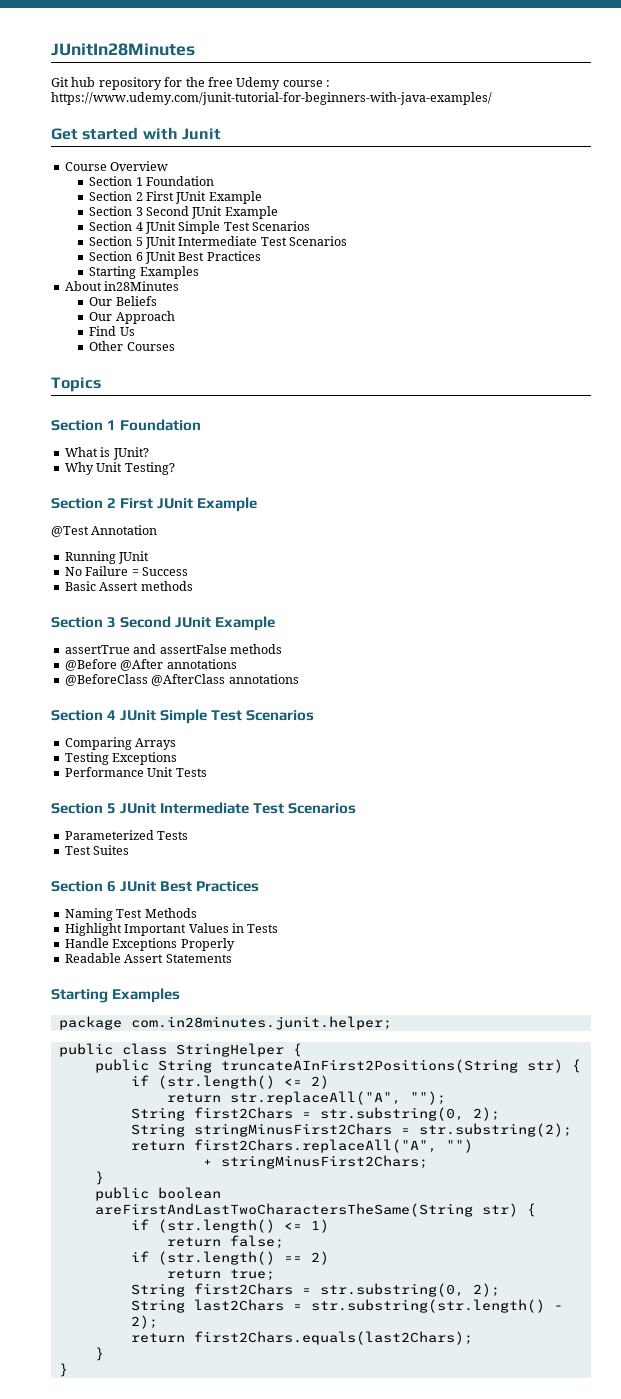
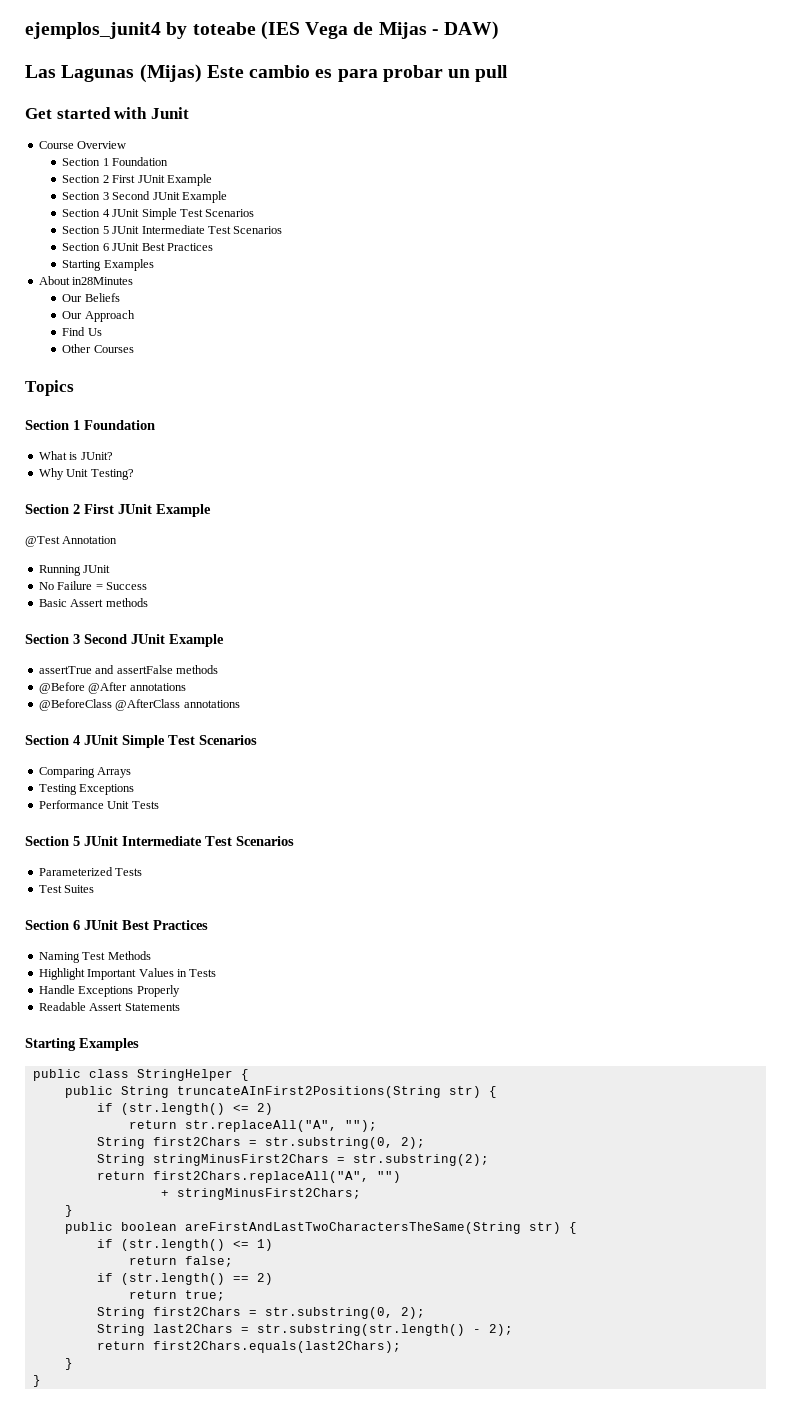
- JUnitIn28Minutes
- Git hub repository for the free Udemy course : https://www.udemy.com/junit-tutorial-for-beginners-with-java-examples/
+ ejemplos_junit4 by toteabe (IES Vega de Mijas - DAW)
+ Las Lagunas (Mijas) Este cambio es para probar un pull
- package com.in28minutes.junit.helper;

